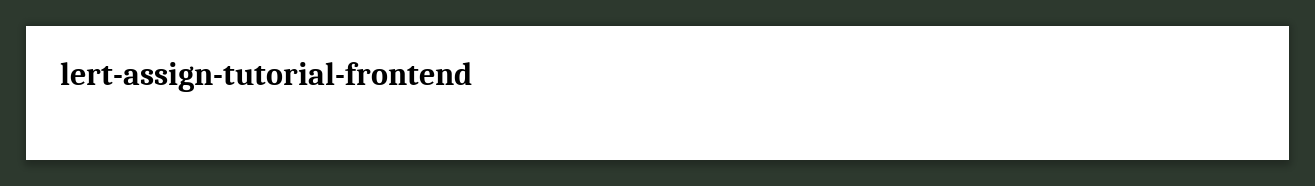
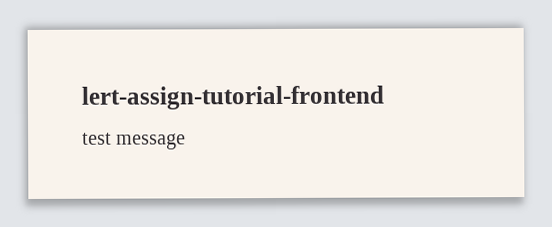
+ test message

